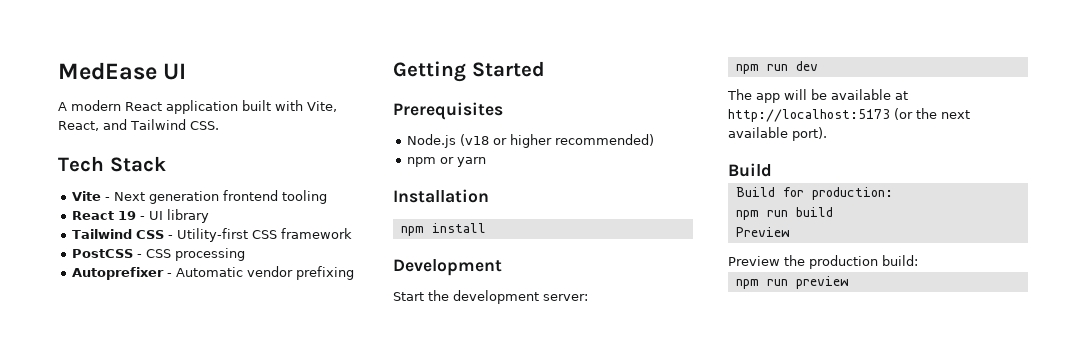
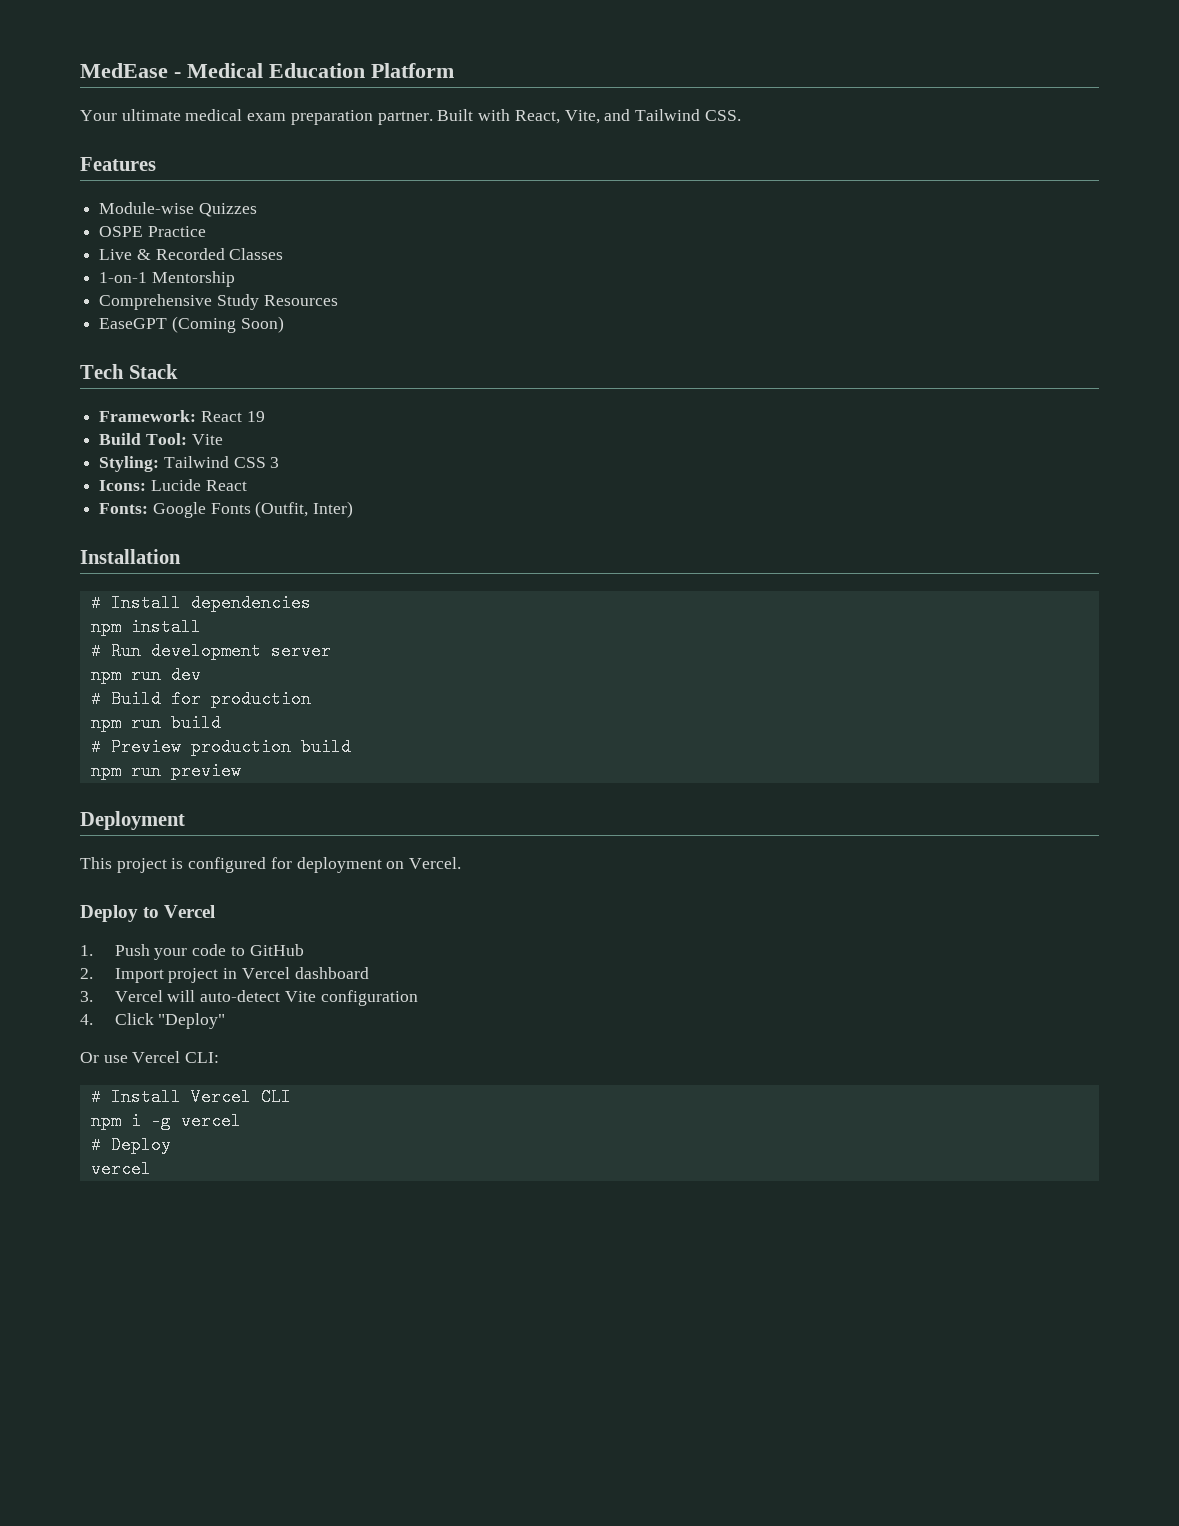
- MedEase UI
- A modern React application built with Vite, React, and Tailwind CSS.
+ MedEase - Medical Education Platform
+ Your ultimate medical exam preparation partner. Built with React, Vite, and Tailwind CSS.
+ Features
+ Module-wise Quizzes
+ OSPE Practice
+ Live & Recorded Classes
+ 1-on-1 Mentorship
+ Comprehensive Study Resources
+ EaseGPT (Coming Soon)
  Tech Stack
- Vite - Next generation frontend tooling
- React 19 - UI library
- Tailwind CSS - Utility-first CSS framework
- PostCSS - CSS processing
- Autoprefixer - Automatic vendor prefixing
- Getting Started
- Prerequisites
- Node.js (v18 or higher recommended)
- npm or yarn
+ Framework: React 19
+ Build Tool: Vite
+ Styling: Tailwind CSS 3
+ Icons: Lucide React
+ Fonts: Google Fonts (Outfit, Inter)
  Installation
+ # Install dependencies
  npm install
- Development
- Start the development server:
+ # Run development server
  npm run dev
- The app will be available at http://localhost:5173 (or the next available port).
- Build
- Build for production:
+ # Build for production
  npm run build
- Preview
- Preview the production build:
+ # Preview production build
+ Deployment
+ This project is configured for deployment on Vercel.
+ Deploy to Vercel
+ 1. Push your code to GitHub
+ 2. Import project in Vercel dashboard
+ 3. Vercel will auto-detect Vite configuration
+ 4. Click "Deploy"
+ Or use Vercel CLI:
+ # Install Vercel CLI
+ npm i -g vercel
+ # Deploy
+ vercel

